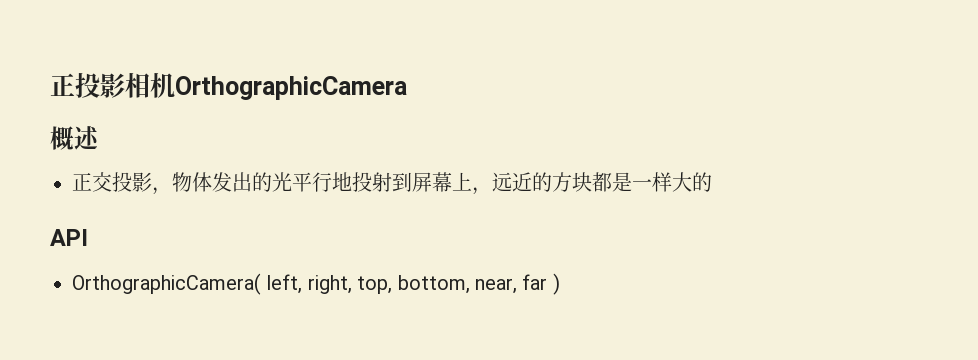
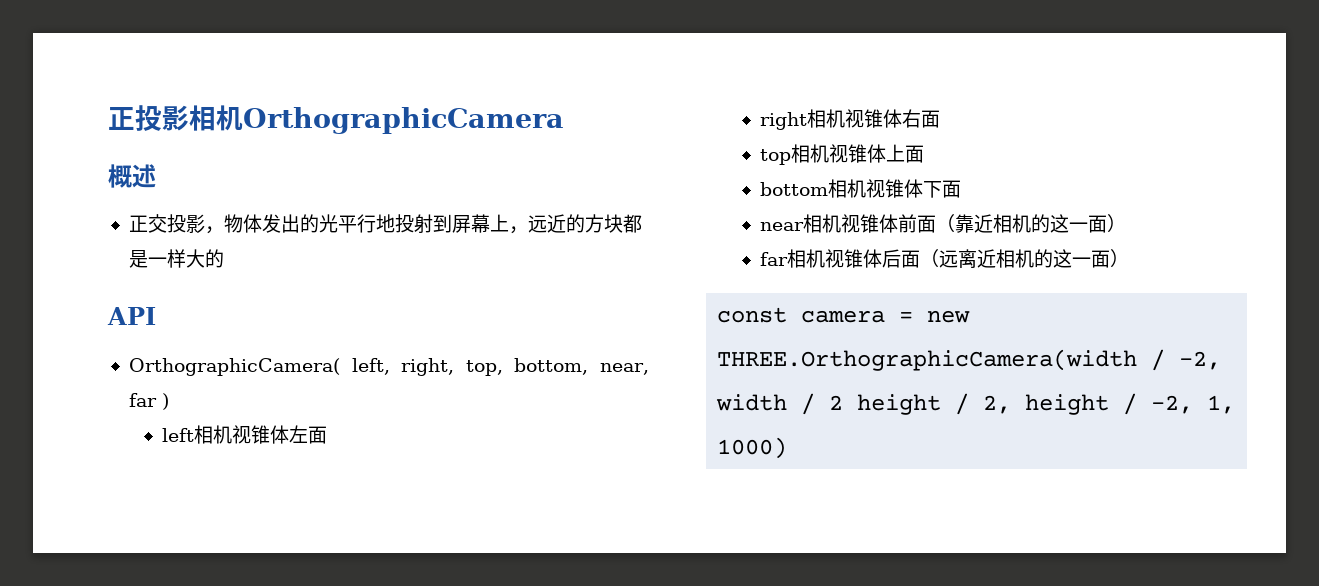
+ left相机视锥体左面
+ right相机视锥体右面
+ top相机视锥体上面
+ bottom相机视锥体下面
+ near相机视锥体前面（靠近相机的这一面）
+ far相机视锥体后面（远离近相机的这一面）
+ const camera = new THREE.OrthographicCamera(width / -2, width / 2 height / 2, height / -2, 1, 1000)

